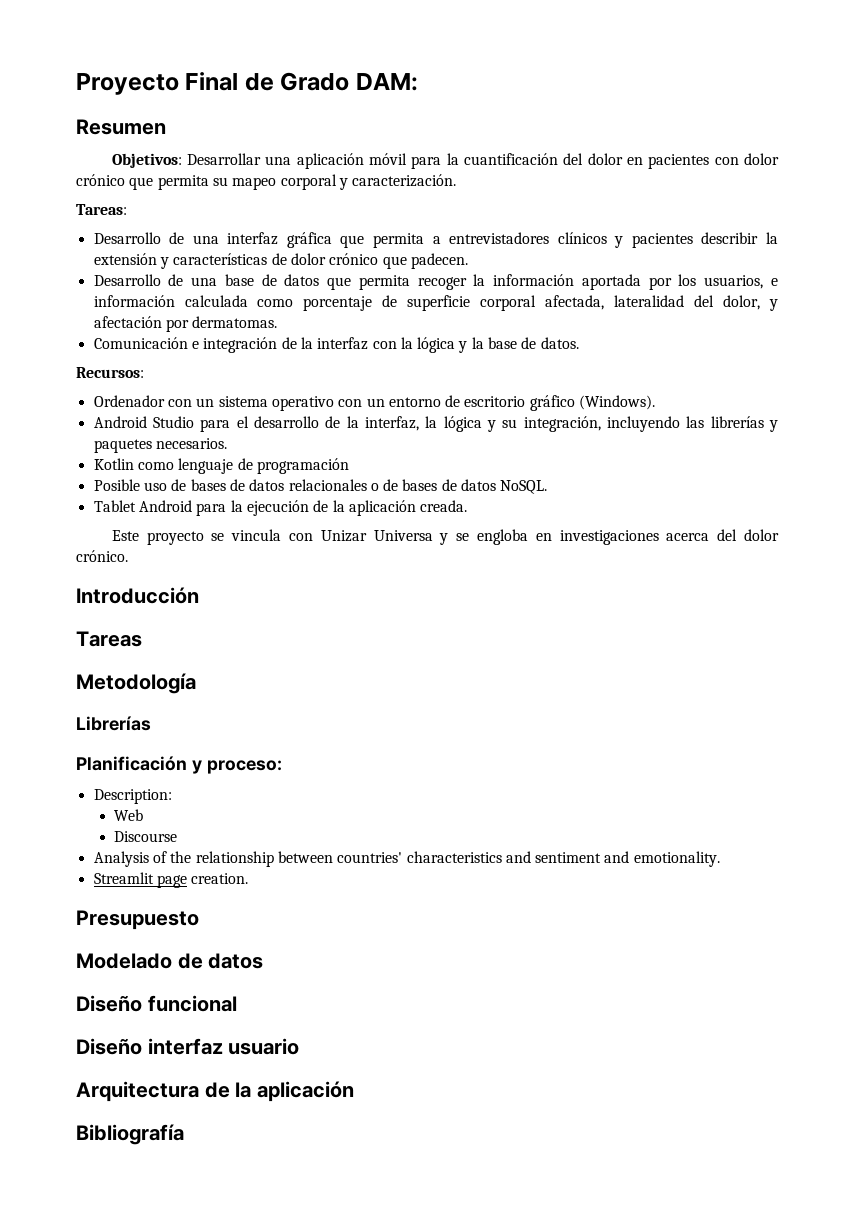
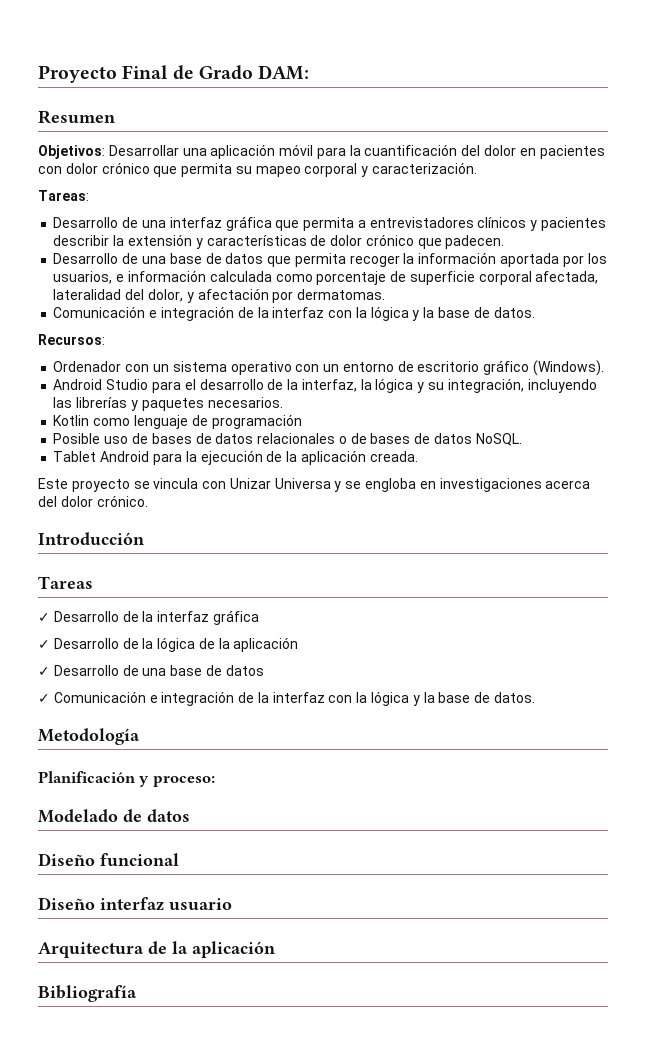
+ ✓ Desarrollo de la interfaz gráfica
+ ✓ Desarrollo de la lógica de la aplicación
+ ✓ Desarrollo de una base de datos
+ ✓ Comunicación e integración de la interfaz con la lógica y la base de datos.
- Librerías
- Description:
- Web
- Discourse
- Analysis of the relationship between countries' characteristics and sentiment and emotionality.
- Streamlit page creation.
- Presupuesto

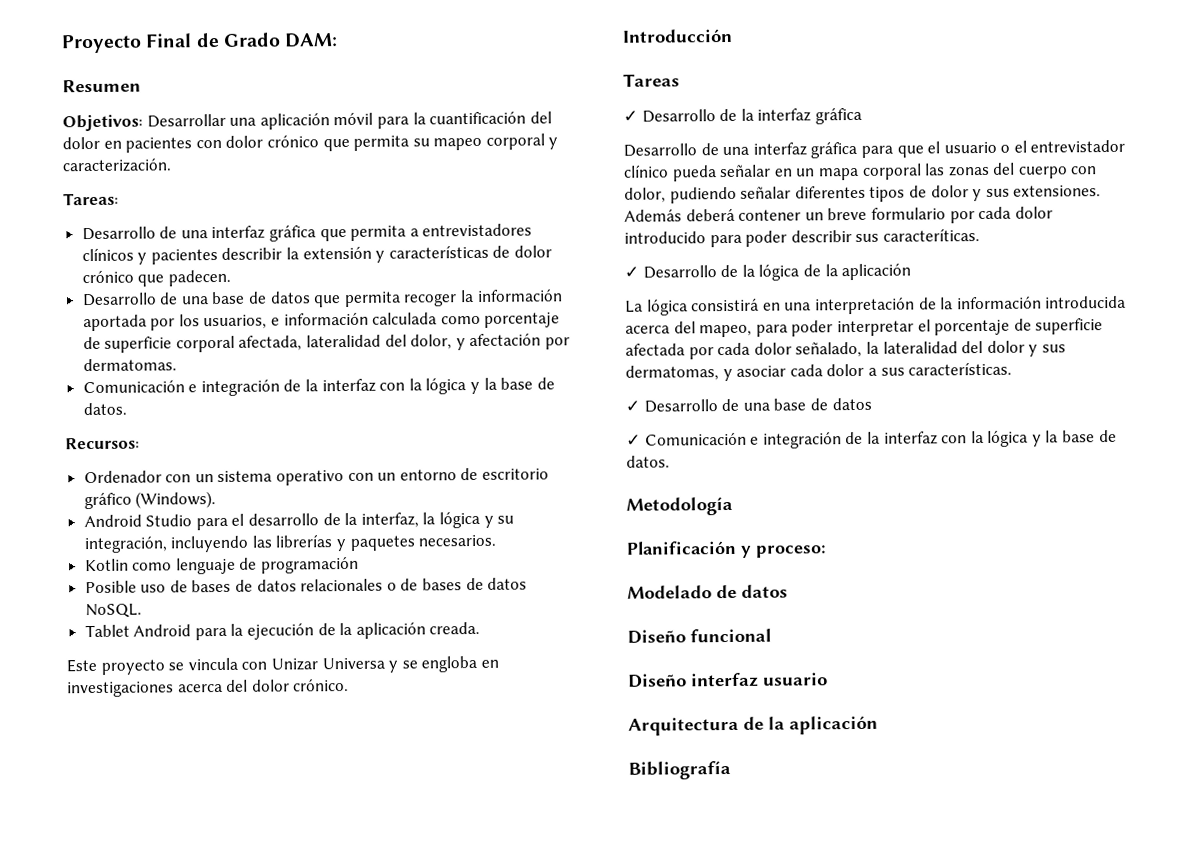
+ Desarrollo de una interfaz gráfica para que el usuario o el entrevistador clínico pueda señalar en un mapa corporal las zonas del cuerpo con dolor, pudiendo señalar diferentes tipos de dolor y sus extensiones. Además deberá contener un breve formulario por cada dolor introducido para poder describir sus caracteríticas.
+ La lógica consistirá en una interpretación de la información introducida acerca del mapeo, para poder interpretar el porcentaje de superficie afectada por cada dolor señalado, la lateralidad del dolor y sus dermatomas, y asociar cada dolor a sus características.

